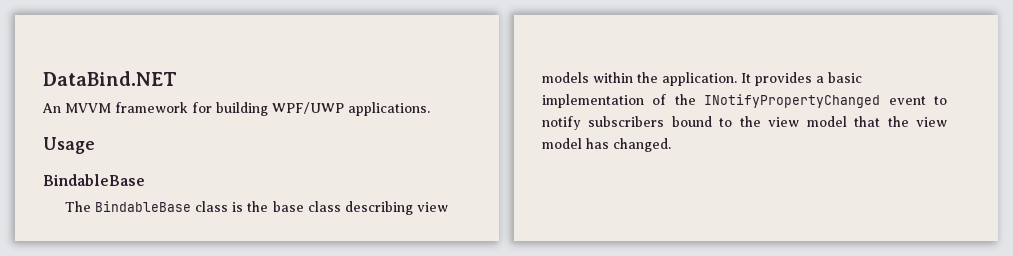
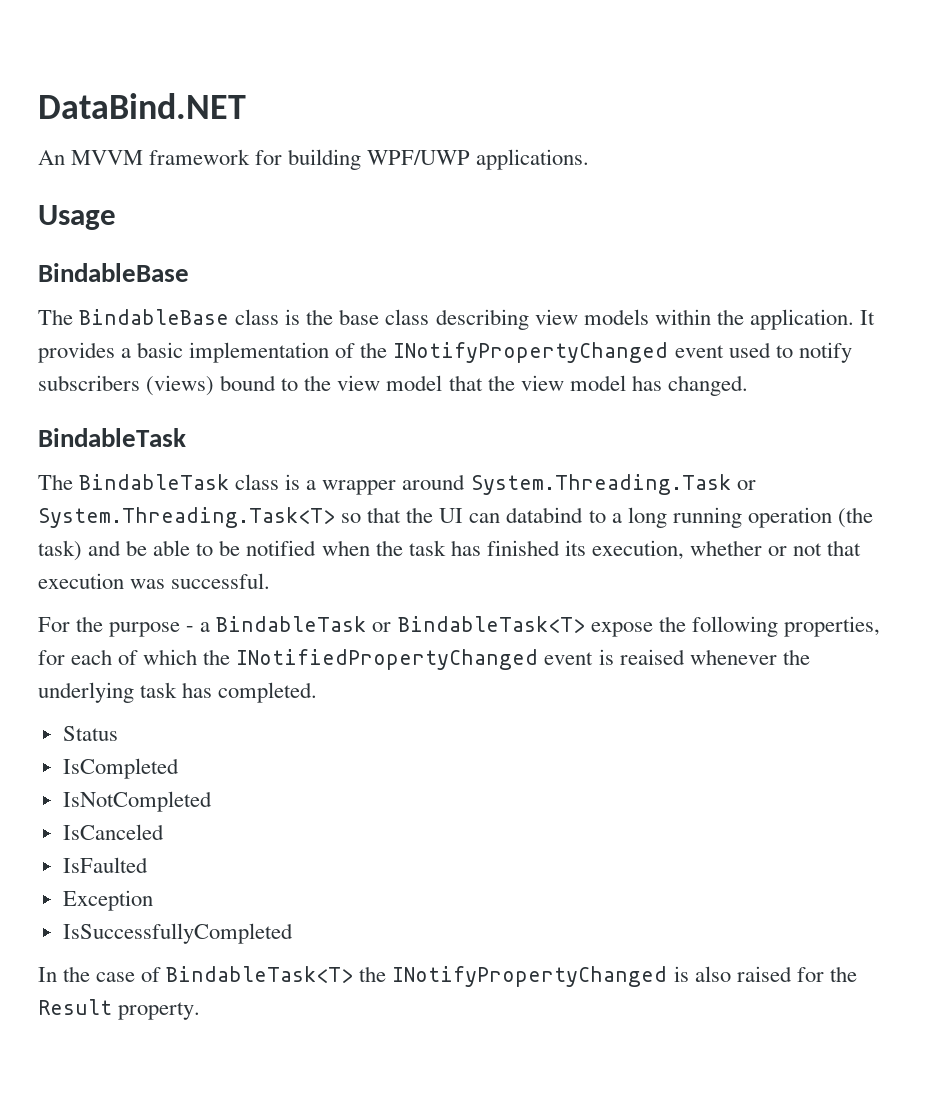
- It provides a basic implementation of the INotifyPropertyChanged event to notify subscribers bound to the view model that the view model has changed.
+ It provides a basic implementation of the INotifyPropertyChanged event used to notify subscribers (views) bound to the view model that the view model has changed.
+ BindableTask
+ The BindableTask class is a wrapper around System.Threading.Task or System.Threading.Task<T> so that the UI can databind to a long running operation (the task) and be able to be notified when the task has finished its execution, whether or not that execution was successful.
+ For the purpose - a BindableTask or BindableTask<T> expose the following properties, for each of which the INotifiedPropertyChanged event is reaised whenever the underlying task has completed.
+ Status
+ IsCompleted
+ IsNotCompleted
+ IsCanceled
+ IsFaulted
+ Exception
+ IsSuccessfullyCompleted
+ In the case of BindableTask<T> the INotifyPropertyChanged is also raised for the Result property.

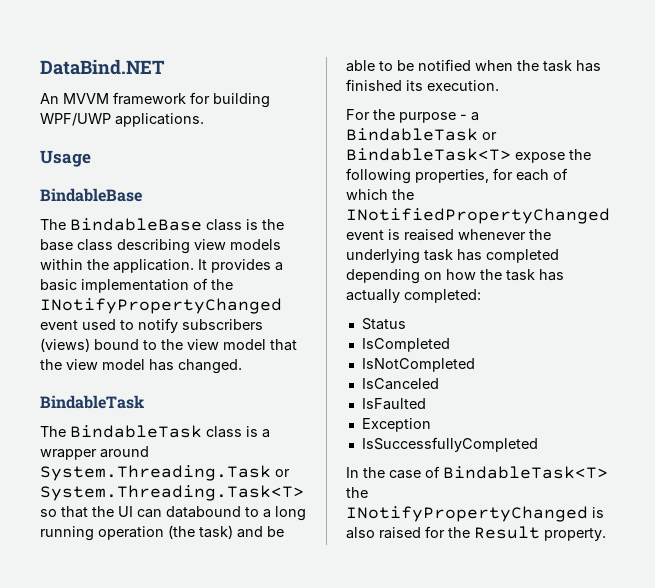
- The BindableTask class is a wrapper around System.Threading.Task or System.Threading.Task<T> so that the UI can databind to a long running operation (the task) and be able to be notified when the task has finished its execution, whether or not that execution was successful.
+ The BindableTask class is a wrapper around System.Threading.Task or System.Threading.Task<T> so that the UI can databound to a long running operation (the task) and be able to be notified when the task has finished its execution.
- For the purpose - a BindableTask or BindableTask<T> expose the following properties, for each of which the INotifiedPropertyChanged event is reaised whenever the underlying task has completed.
+ For the purpose - a BindableTask or BindableTask<T> expose the following properties, for each of which the INotifiedPropertyChanged event is reaised whenever the underlying task has completed depending on how the task has actually completed:

